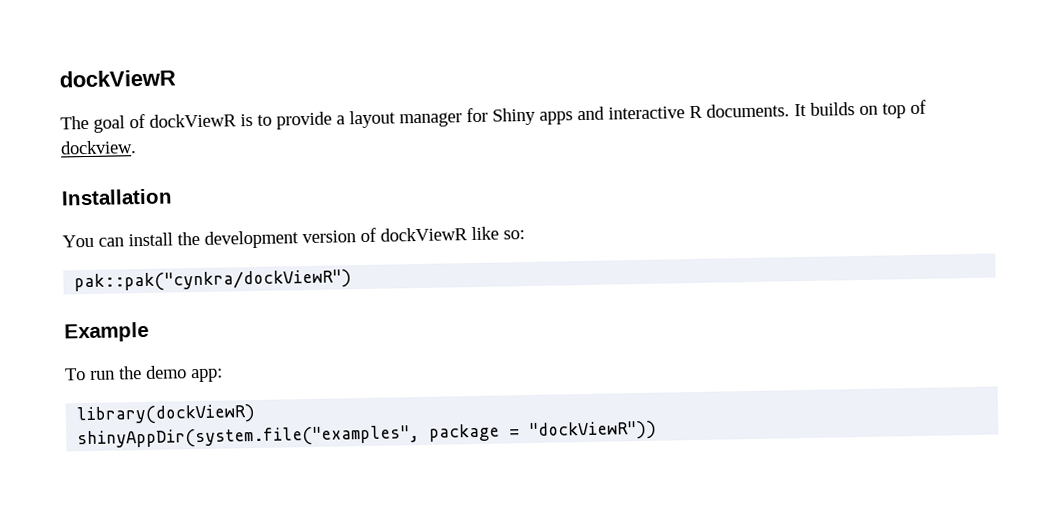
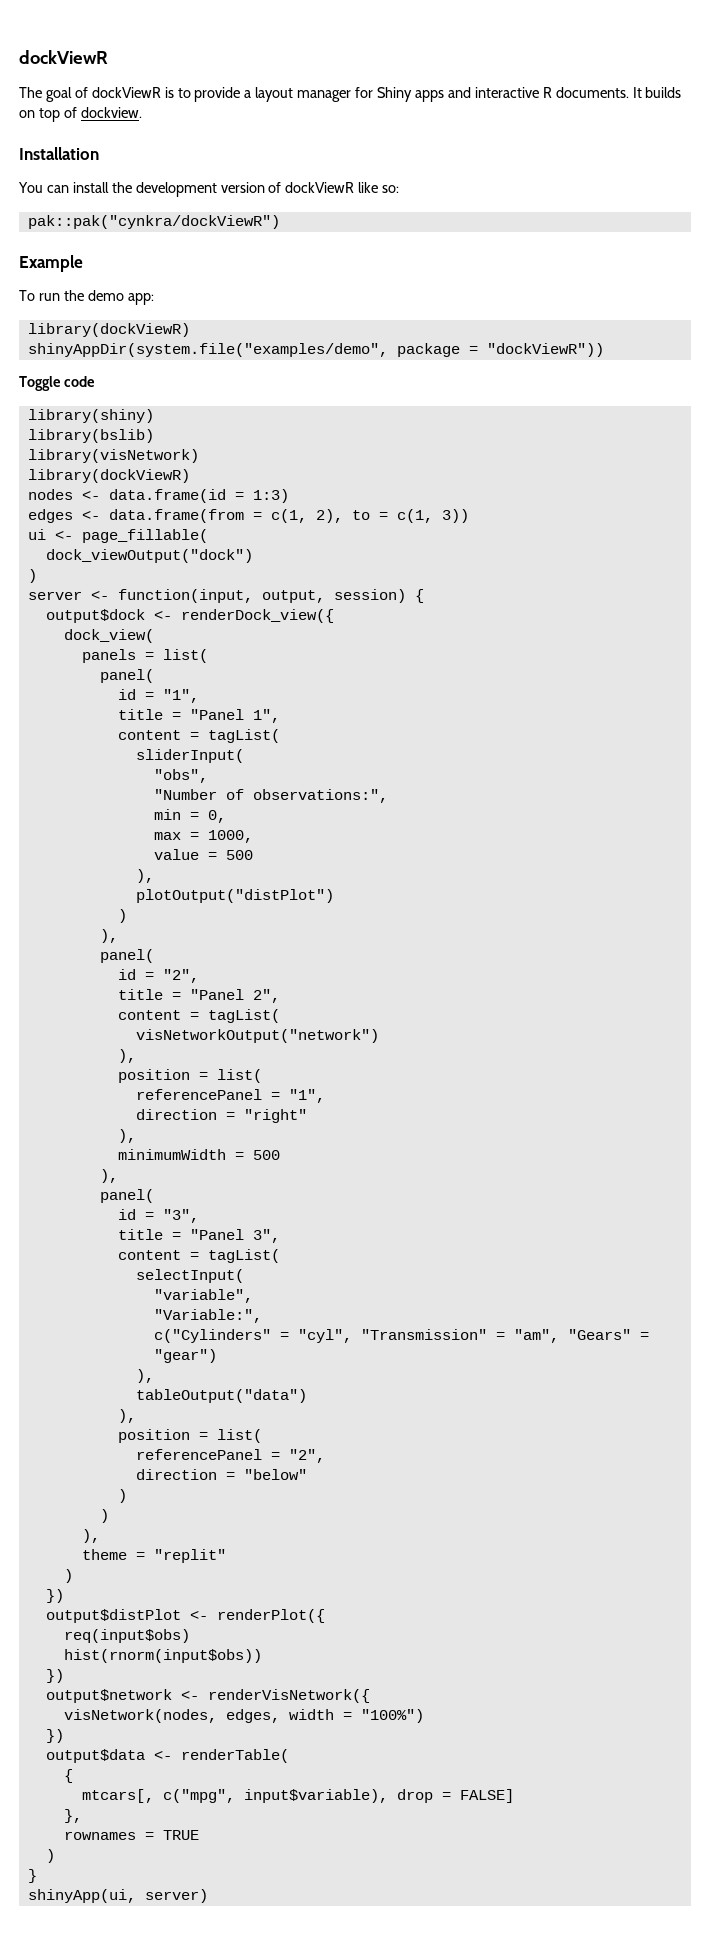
- shinyAppDir(system.file("examples", package = "dockViewR"))
+ shinyAppDir(system.file("examples/demo", package = "dockViewR"))
+ Toggle code
+ library(shiny)
+ library(bslib)
+ library(visNetwork)
+ library(dockViewR)
+ nodes <- data.frame(id = 1:3)
+ edges <- data.frame(from = c(1, 2), to = c(1, 3))
+ ui <- page_fillable(
+ dock_viewOutput("dock")
+ )
+ server <- function(input, output, session) {
+ output$dock <- renderDock_view({
+ dock_view(
+ panels = list(
+ panel(
+ id = "1",
+ title = "Panel 1",
+ content = tagList(
+ sliderInput(
+ "obs",
+ "Number of observations:",
+ min = 0,
+ max = 1000,
+ value = 500
+ ),
+ plotOutput("distPlot")
+ )
+ ),
+ panel(
+ id = "2",
+ title = "Panel 2",
+ content = tagList(
+ visNetworkOutput("network")
+ ),
+ position = list(
+ referencePanel = "1",
+ direction = "right"
+ ),
+ minimumWidth = 500
+ ),
+ panel(
+ id = "3",
+ title = "Panel 3",
+ content = tagList(
+ selectInput(
+ "variable",
+ "Variable:",
+ c("Cylinders" = "cyl", "Transmission" = "am", "Gears" = "gear")
+ ),
+ tableOutput("data")
+ ),
+ position = list(
+ referencePanel = "2",
+ direction = "below"
+ )
+ )
+ ),
+ theme = "replit"
+ )
+ })
+ output$distPlot <- renderPlot({
+ req(input$obs)
+ hist(rnorm(input$obs))
+ })
+ output$network <- renderVisNetwork({
+ visNetwork(nodes, edges, width = "100%")
+ })
+ output$data <- renderTable(
+ {
+ mtcars[, c("mpg", input$variable), drop = FALSE]
+ },
+ rownames = TRUE
+ )
+ }
+ shinyApp(ui, server)

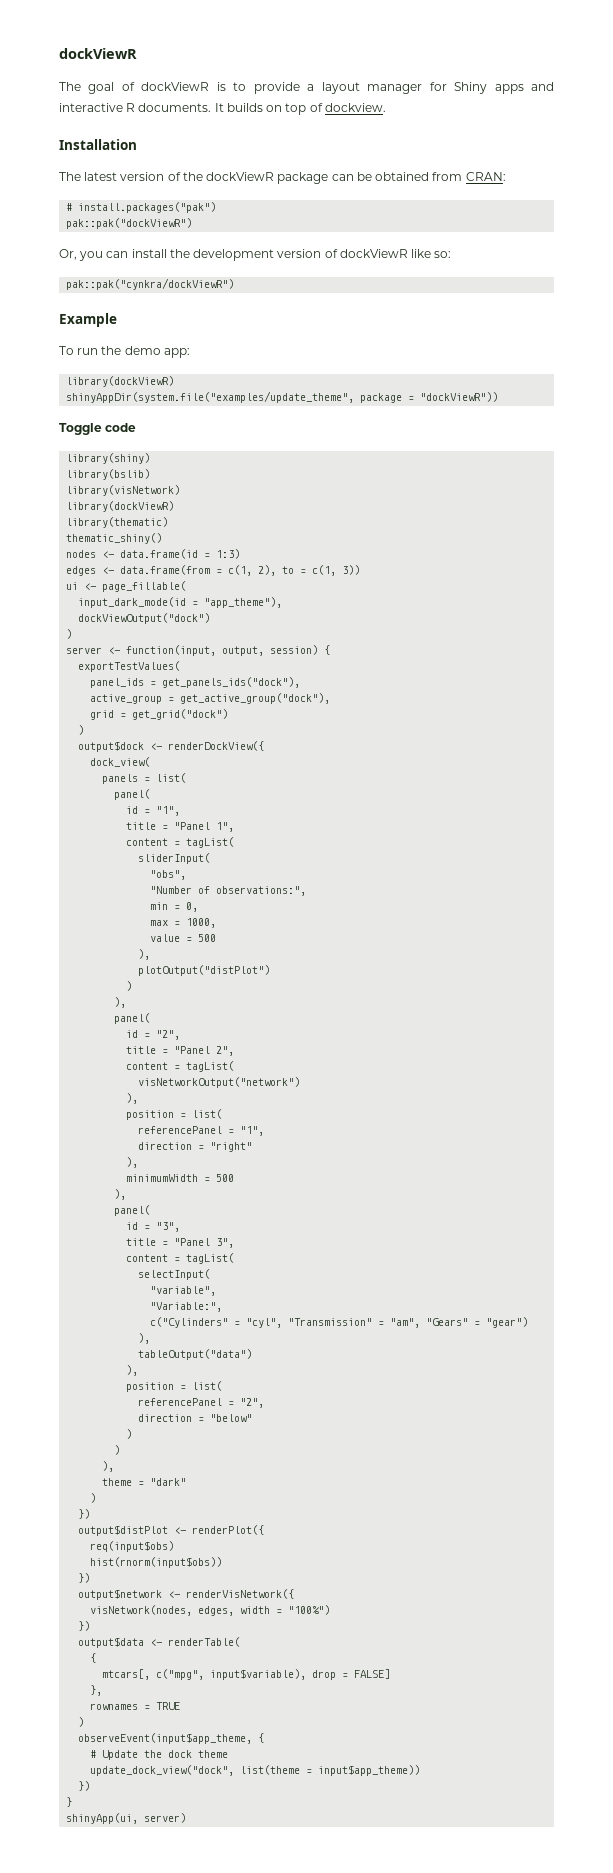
- You can install the development version of dockViewR like so:
+ The latest version of the dockViewR package can be obtained from CRAN:
+ # install.packages("pak")
+ pak::pak("dockViewR")
+ Or, you can install the development version of dockViewR like so:
- shinyAppDir(system.file("examples/demo", package = "dockViewR"))
+ shinyAppDir(system.file("examples/update_theme", package = "dockViewR"))
+ library(thematic)
+ thematic_shiny()
- dock_viewOutput("dock")
+ input_dark_mode(id = "app_theme"),
+ dockViewOutput("dock")
+ exportTestValues(
+ panel_ids = get_panels_ids("dock"),
+ active_group = get_active_group("dock"),
+ grid = get_grid("dock")
+ )
- output$dock <- renderDock_view({
+ output$dock <- renderDockView({
- theme = "replit"
+ theme = "dark"
+ observeEvent(input$app_theme, {
+ # Update the dock theme
+ update_dock_view("dock", list(theme = input$app_theme))
+ })

